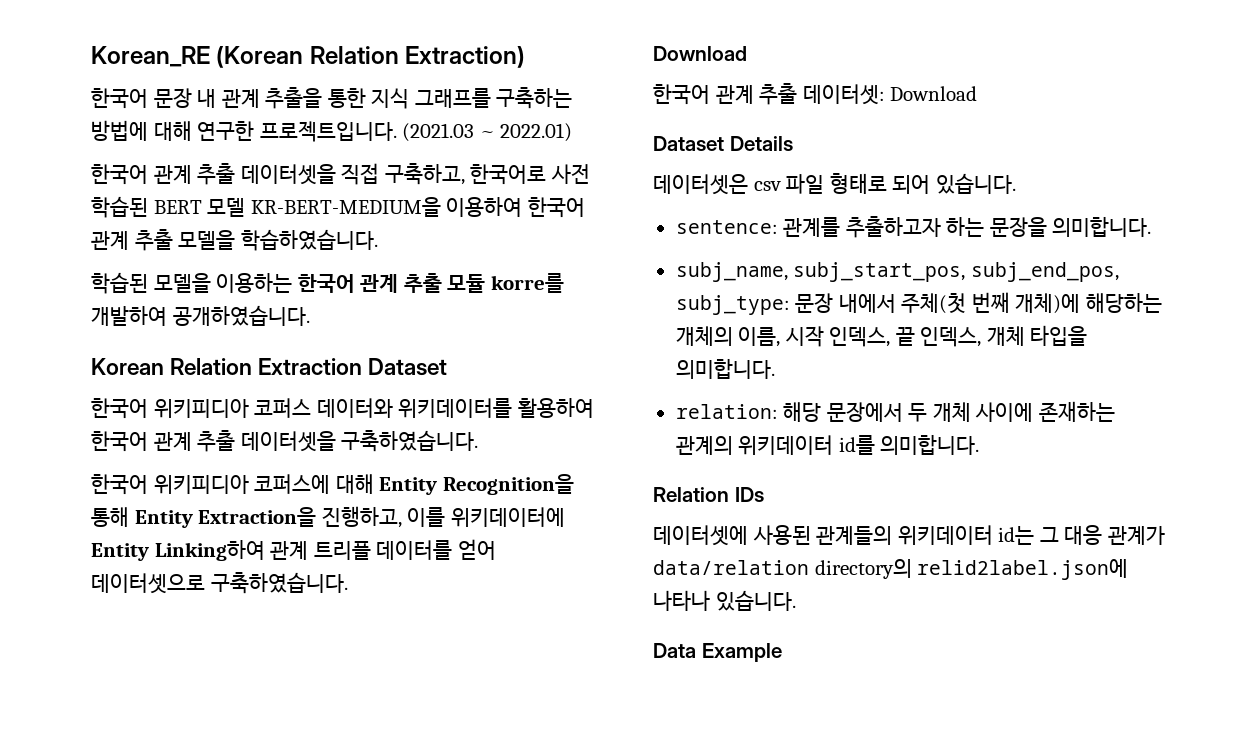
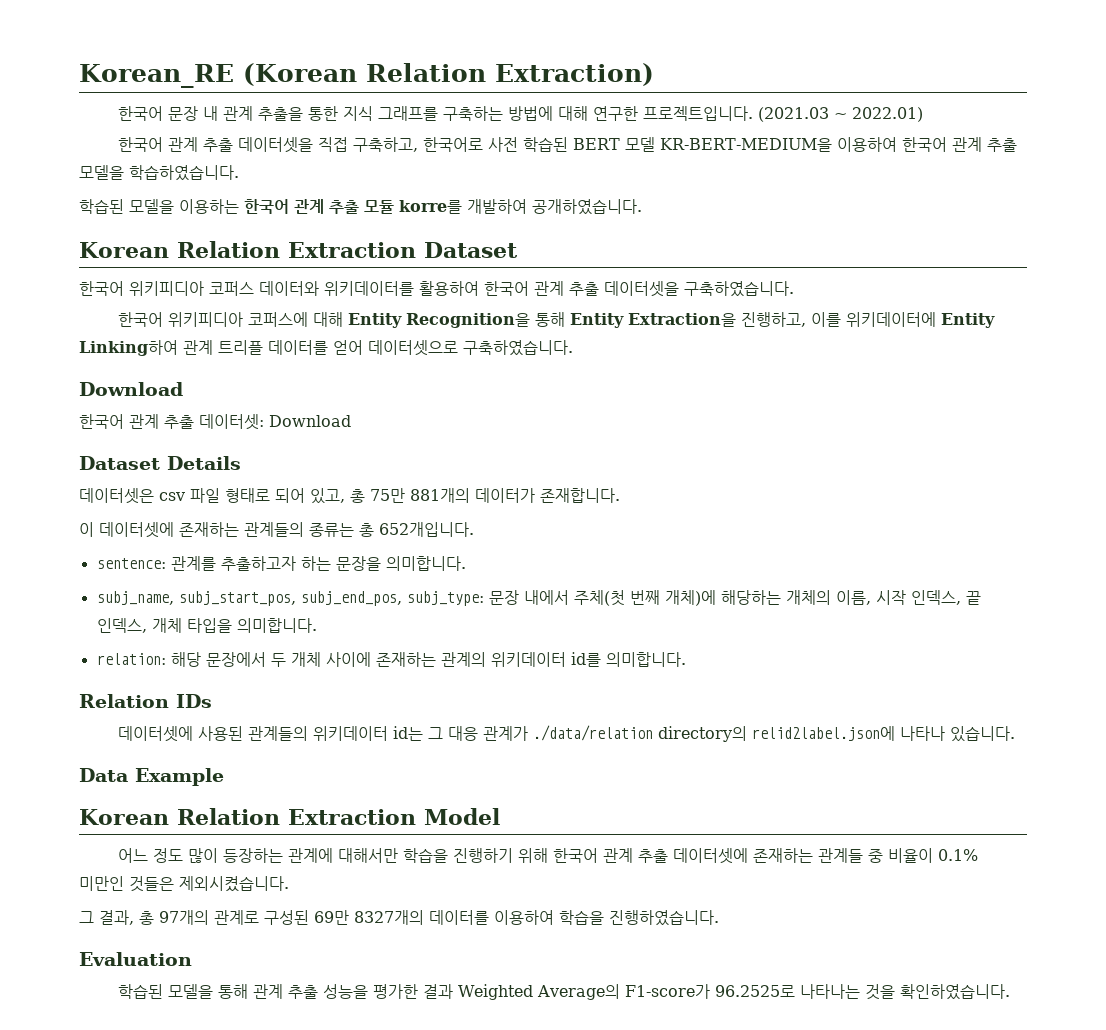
- 데이터셋은 csv 파일 형태로 되어 있습니다.
+ 데이터셋은 csv 파일 형태로 되어 있고, 총 75만 881개의 데이터가 존재합니다.
+ 이 데이터셋에 존재하는 관계들의 종류는 총 652개입니다.
- 데이터셋에 사용된 관계들의 위키데이터 id는 그 대응 관계가 data/relation directory의 relid2label.json에 나타나 있습니다.
+ 데이터셋에 사용된 관계들의 위키데이터 id는 그 대응 관계가 ./data/relation directory의 relid2label.json에 나타나 있습니다.
+ Korean Relation Extraction Model
+ 어느 정도 많이 등장하는 관계에 대해서만 학습을 진행하기 위해 한국어 관계 추출 데이터셋에 존재하는 관계들 중 비율이 0.1% 미만인 것들은 제외시켰습니다.
+ 그 결과, 총 97개의 관계로 구성된 69만 8327개의 데이터를 이용하여 학습을 진행하였습니다.
+ Evaluation
+ 학습된 모델을 통해 관계 추출 성능을 평가한 결과 Weighted Average의 F1-score가 96.2525로 나타나는 것을 확인하였습니다.

